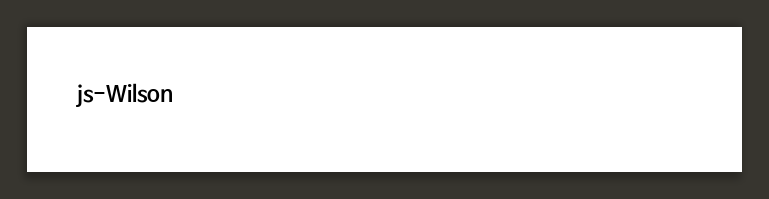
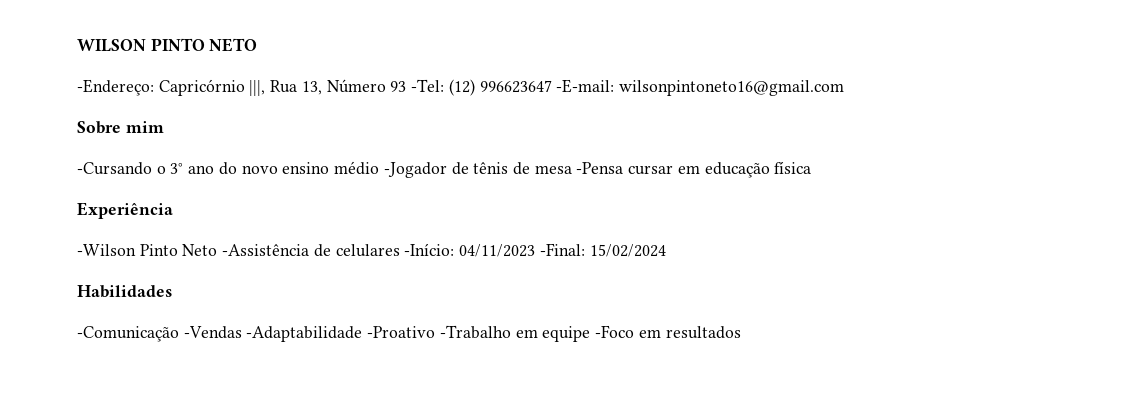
- js-Wilson
+ WILSON PINTO NETO
+ -Endereço: Capricórnio |||, Rua 13, Número 93 -Tel: (12) 996623647 -E-mail: wilsonpintoneto16@gmail.com
+ Sobre mim
+ -Cursando o 3° ano do novo ensino médio -Jogador de tênis de mesa -Pensa cursar em educação física
+ Experiência
+ -Wilson Pinto Neto -Assistência de celulares -Início: 04/11/2023 -Final: 15/02/2024
+ Habilidades
+ -Comunicação -Vendas -Adaptabilidade -Proativo -Trabalho em equipe -Foco em resultados

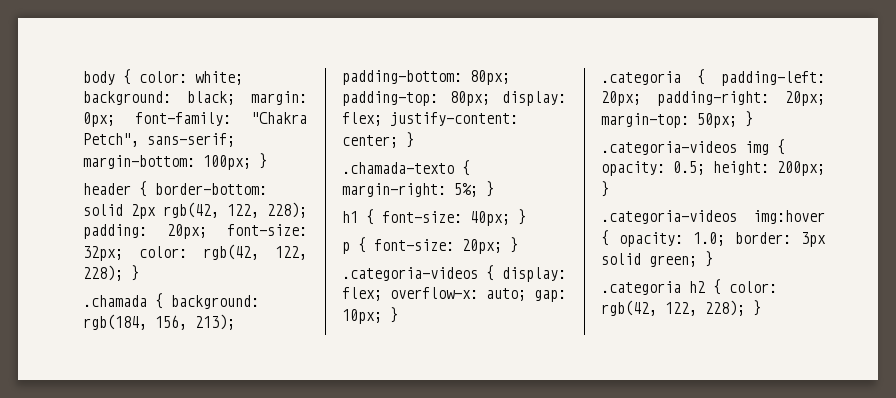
- WILSON PINTO NETO
- -Endereço: Capricórnio |||, Rua 13, Número 93 -Tel: (12) 996623647 -E-mail: wilsonpintoneto16@gmail.com
- Sobre mim
- -Cursando o 3° ano do novo ensino médio -Jogador de tênis de mesa -Pensa cursar em educação física
- Experiência
- -Wilson Pinto Neto -Assistência de celulares -Início: 04/11/2023 -Final: 15/02/2024
- Habilidades
- -Comunicação -Vendas -Adaptabilidade -Proativo -Trabalho em equipe -Foco em resultados
+ body { color: white; background: black; margin: 0px; font-family: "Chakra Petch", sans-serif; margin-bottom: 100px; }
+ header { border-bottom: solid 2px rgb(42, 122, 228); padding: 20px; font-size: 32px; color: rgb(42, 122, 228); }
+ .chamada { background: rgb(184, 156, 213); padding-bottom: 80px; padding-top: 80px; display: flex; justify-content: center; }
+ .chamada-texto { margin-right: 5%; }
+ h1 { font-size: 40px; }
+ p { font-size: 20px; }
+ .categoria-videos { display: flex; overflow-x: auto; gap: 10px; }
+ .categoria { padding-left: 20px; padding-right: 20px; margin-top: 50px; }
+ .categoria-videos img { opacity: 0.5; height: 200px; }
+ .categoria-videos img:hover { opacity: 1.0; border: 3px solid green; }
+ .categoria h2 { color: rgb(42, 122, 228); }

